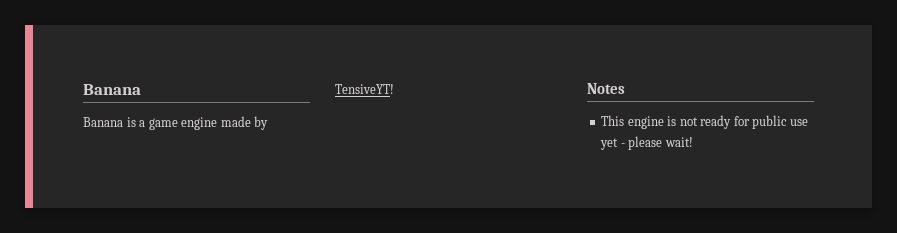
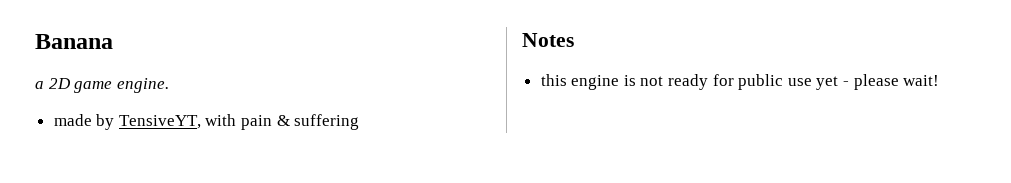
- Banana is a game engine made by TensiveYT!
+ a 2D game engine.
+ made by TensiveYT, with pain & suffering
- This engine is not ready for public use yet - please wait!
+ this engine is not ready for public use yet - please wait!

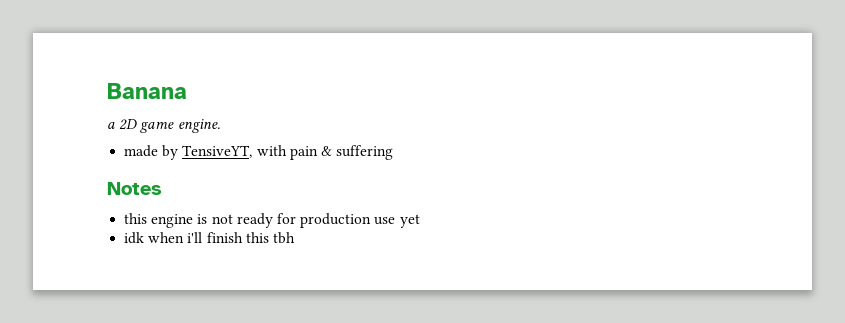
- this engine is not ready for public use yet - please wait!
+ this engine is not ready for production use yet
+ idk when i'll finish this tbh

